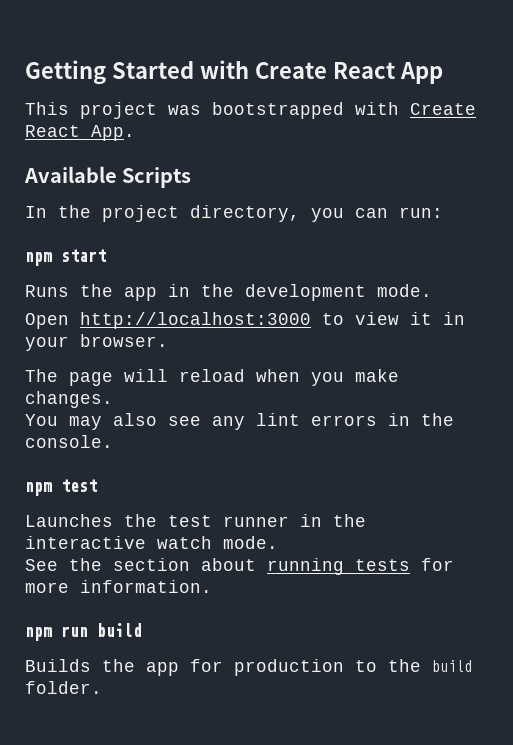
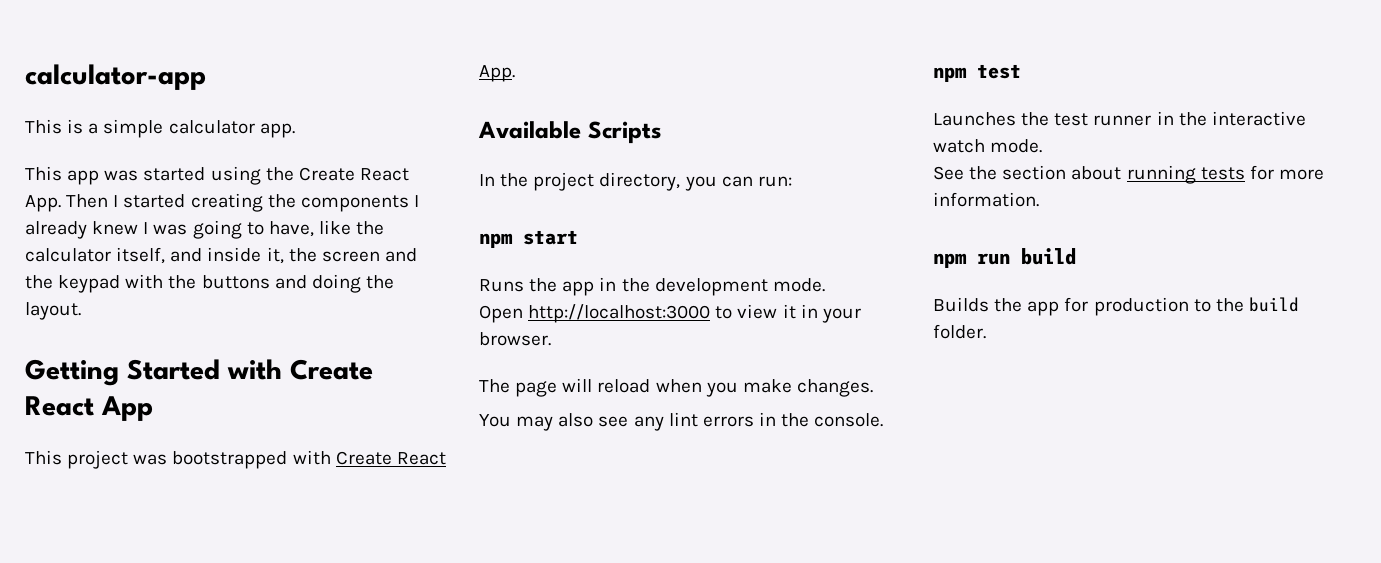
+ calculator-app
+ This is a simple calculator app.
+ This app was started using the Create React App. Then I started creating the components I already knew I was going to have, like the calculator itself, and inside it, the screen and the keypad with the buttons and doing the layout.

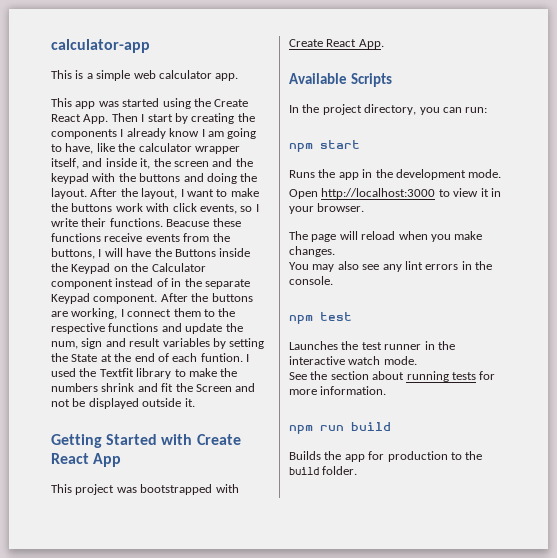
- This is a simple calculator app.
+ This is a simple web calculator app.
- This app was started using the Create React App. Then I started creating the components I already knew I was going to have, like the calculator itself, and inside it, the screen and the keypad with the buttons and doing the layout.
+ This app was started using the Create React App. Then I start by creating the components I already know I am going to have, like the calculator wrapper itself, and inside it, the screen and the keypad with the buttons and doing the layout. After the layout, I want to make the buttons work with click events, so I write their functions. Beacuse these functions receive events from the buttons, I will have the Buttons inside the Keypad on the Calculator component instead of in the separate Keypad component. After the buttons are working, I connect them to the respective functions and update the num, sign and result variables by setting the State at the end of each funtion. I used the Textfit library to make the numbers shrink and fit the Screen and not be displayed outside it.

